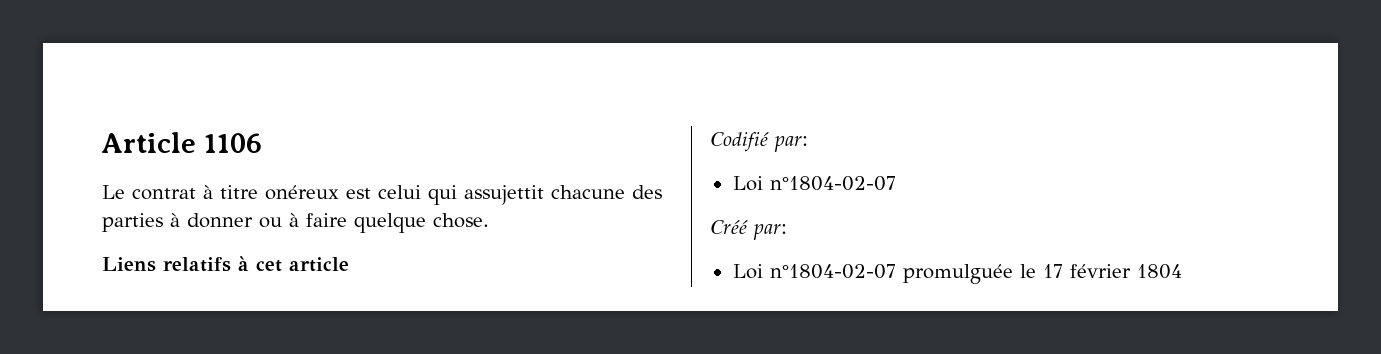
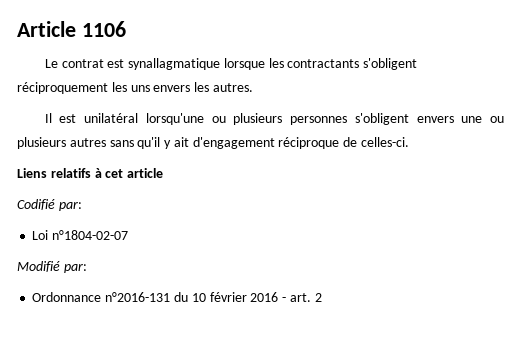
- Le contrat à titre onéreux est celui qui assujettit chacune des parties à donner ou à faire quelque chose.
+ Le contrat est synallagmatique lorsque les contractants s'obligent réciproquement les uns envers les autres.
+ Il est unilatéral lorsqu'une ou plusieurs personnes s'obligent envers une ou plusieurs autres sans qu'il y ait d'engagement réciproque de celles-ci.
- Créé par:
- Loi n°1804-02-07 promulguée le 17 février 1804
+ Modifié par:
+ Ordonnance n°2016-131 du 10 février 2016 - art. 2

